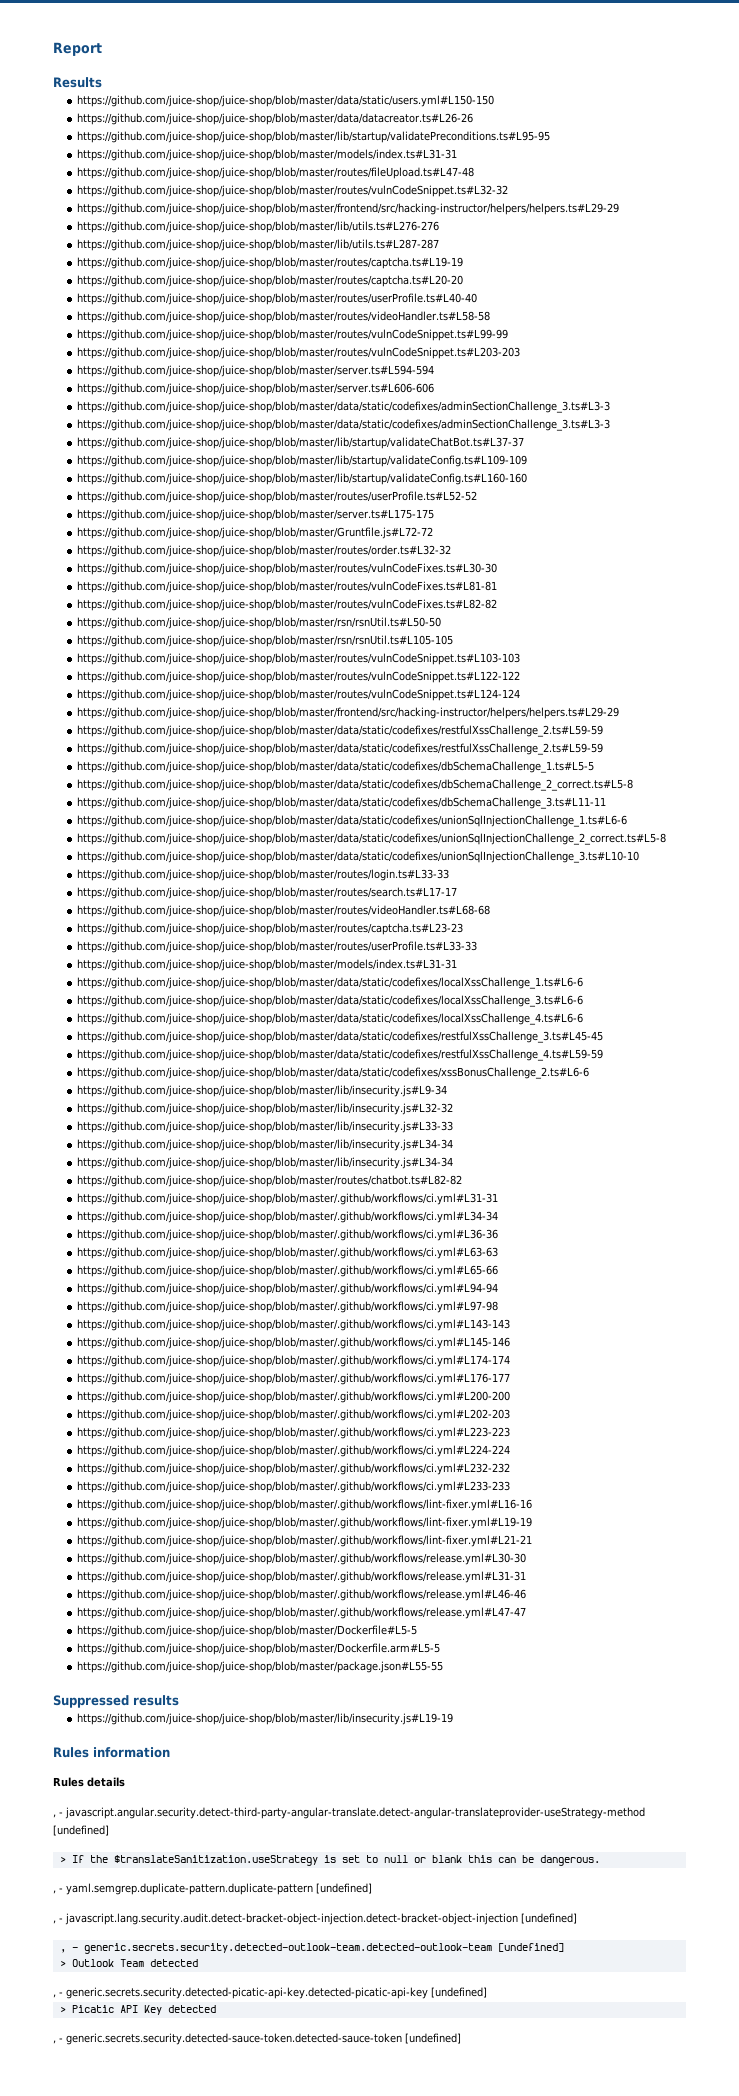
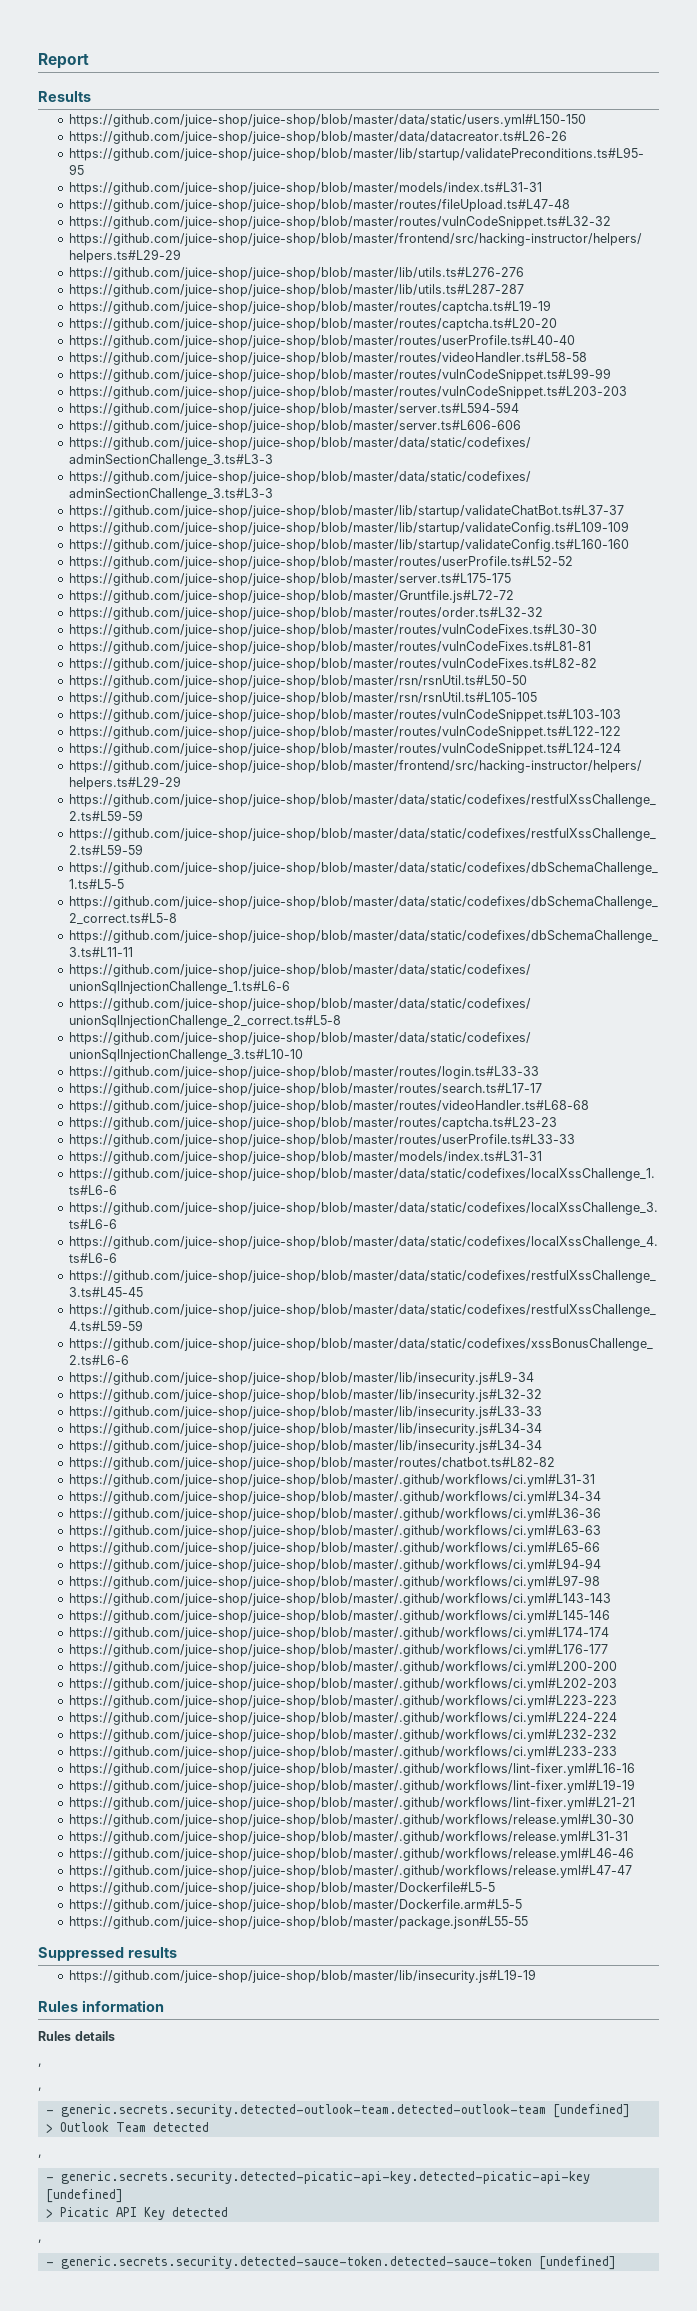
  Rules details
- , - javascript.angular.security.detect-third-party-angular-translate.detect-angular-translateprovider-useStrategy-method [undefined]
- > If the $translateSanitization.useStrategy is set to null or blank this can be dangerous.
- , - yaml.semgrep.duplicate-pattern.duplicate-pattern [undefined]
- , - javascript.lang.security.audit.detect-bracket-object-injection.detect-bracket-object-injection [undefined]
- , - generic.secrets.security.detected-outlook-team.detected-outlook-team [undefined]
+ ,
+ ,
+ - generic.secrets.security.detected-outlook-team.detected-outlook-team [undefined]
  > Outlook Team detected
- , - generic.secrets.security.detected-picatic-api-key.detected-picatic-api-key [undefined]
+ ,
+ - generic.secrets.security.detected-picatic-api-key.detected-picatic-api-key [undefined]
  > Picatic API Key detected
- , - generic.secrets.security.detected-sauce-token.detected-sauce-token [undefined]
+ ,
+ - generic.secrets.security.detected-sauce-token.detected-sauce-token [undefined]

